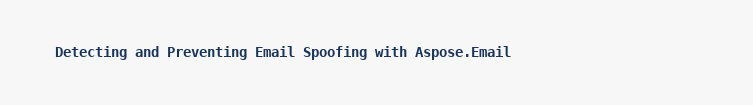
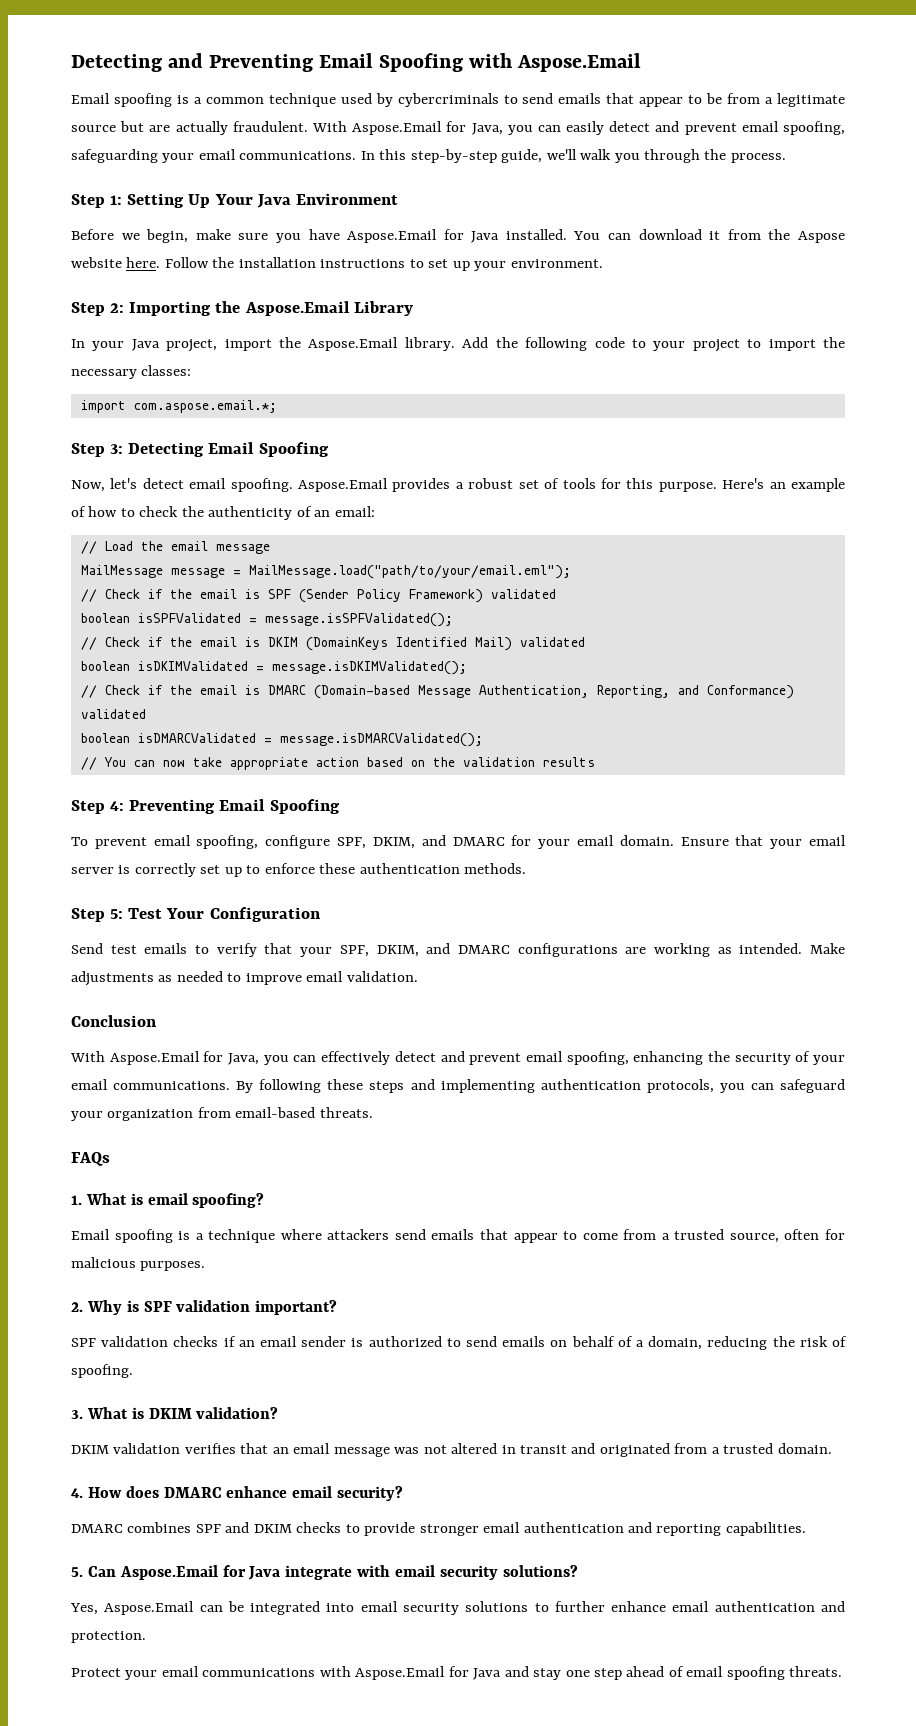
+ Email spoofing is a common technique used by cybercriminals to send emails that appear to be from a legitimate source but are actually fraudulent. With Aspose.Email for Java, you can easily detect and prevent email spoofing, safeguarding your email communications. In this step-by-step guide, we'll walk you through the process.
+ Step 1: Setting Up Your Java Environment
+ Before we begin, make sure you have Aspose.Email for Java installed. You can download it from the Aspose website here. Follow the installation instructions to set up your environment.
+ Step 2: Importing the Aspose.Email Library
+ In your Java project, import the Aspose.Email library. Add the following code to your project to import the necessary classes:
+ import com.aspose.email.*;
+ Step 3: Detecting Email Spoofing
+ Now, let's detect email spoofing. Aspose.Email provides a robust set of tools for this purpose. Here's an example of how to check the authenticity of an email:
+ // Load the email message
+ MailMessage message = MailMessage.load("path/to/your/email.eml");
+ // Check if the email is SPF (Sender Policy Framework) validated
+ boolean isSPFValidated = message.isSPFValidated();
+ // Check if the email is DKIM (DomainKeys Identified Mail) validated
+ boolean isDKIMValidated = message.isDKIMValidated();
+ // Check if the email is DMARC (Domain-based Message Authentication, Reporting, and Conformance) validated
+ boolean isDMARCValidated = message.isDMARCValidated();
+ // You can now take appropriate action based on the validation results
+ Step 4: Preventing Email Spoofing
+ To prevent email spoofing, configure SPF, DKIM, and DMARC for your email domain. Ensure that your email server is correctly set up to enforce these authentication methods.
+ Step 5: Test Your Configuration
+ Send test emails to verify that your SPF, DKIM, and DMARC configurations are working as intended. Make adjustments as needed to improve email validation.
+ Conclusion
+ With Aspose.Email for Java, you can effectively detect and prevent email spoofing, enhancing the security of your email communications. By following these steps and implementing authentication protocols, you can safeguard your organization from email-based threats.
+ FAQs
+ 1. What is email spoofing?
+ Email spoofing is a technique where attackers send emails that appear to come from a trusted source, often for malicious purposes.
+ 2. Why is SPF validation important?
+ SPF validation checks if an email sender is authorized to send emails on behalf of a domain, reducing the risk of spoofing.
+ 3. What is DKIM validation?
+ DKIM validation verifies that an email message was not altered in transit and originated from a trusted domain.
+ 4. How does DMARC enhance email security?
+ DMARC combines SPF and DKIM checks to provide stronger email authentication and reporting capabilities.
+ 5. Can Aspose.Email for Java integrate with email security solutions?
+ Yes, Aspose.Email can be integrated into email security solutions to further enhance email authentication and protection.
+ Protect your email communications with Aspose.Email for Java and stay one step ahead of email spoofing threats.

